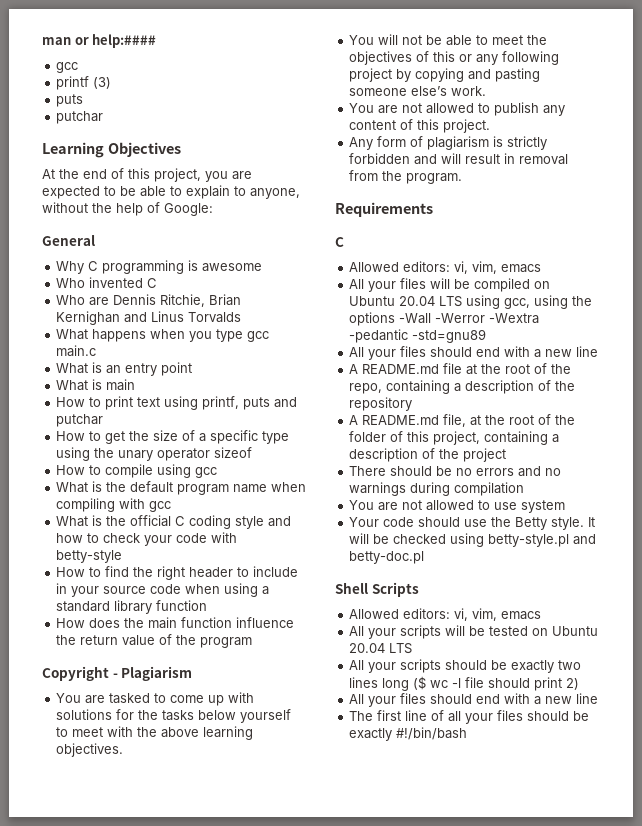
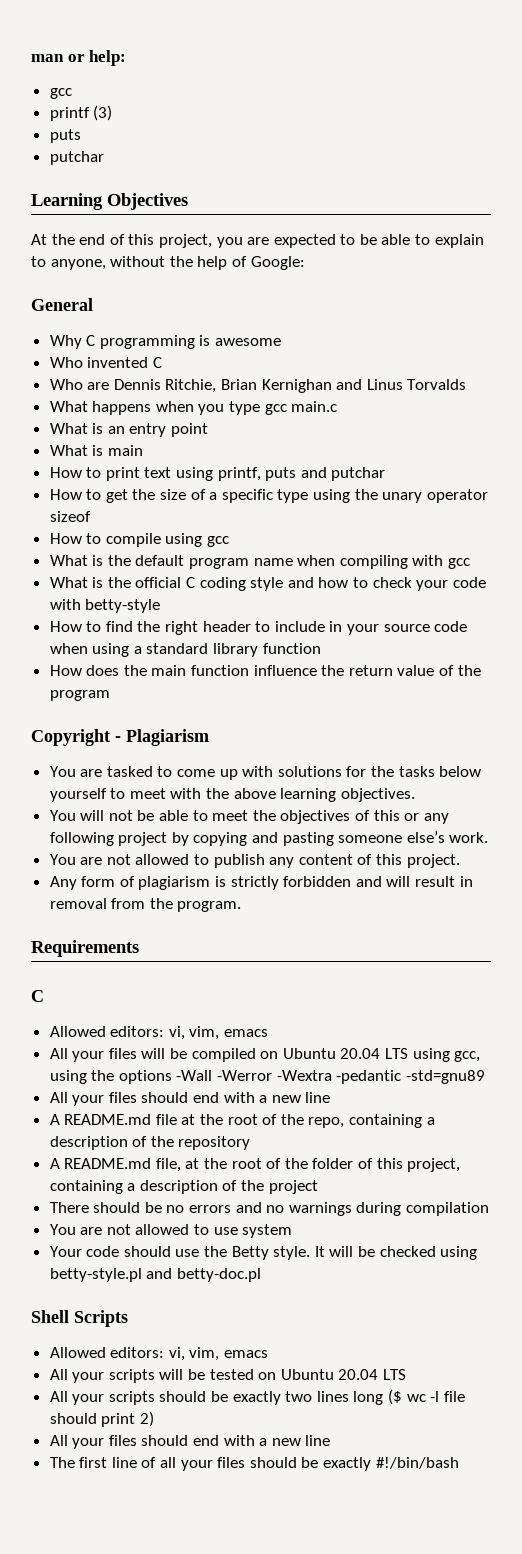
- man or help:####
+ man or help:

